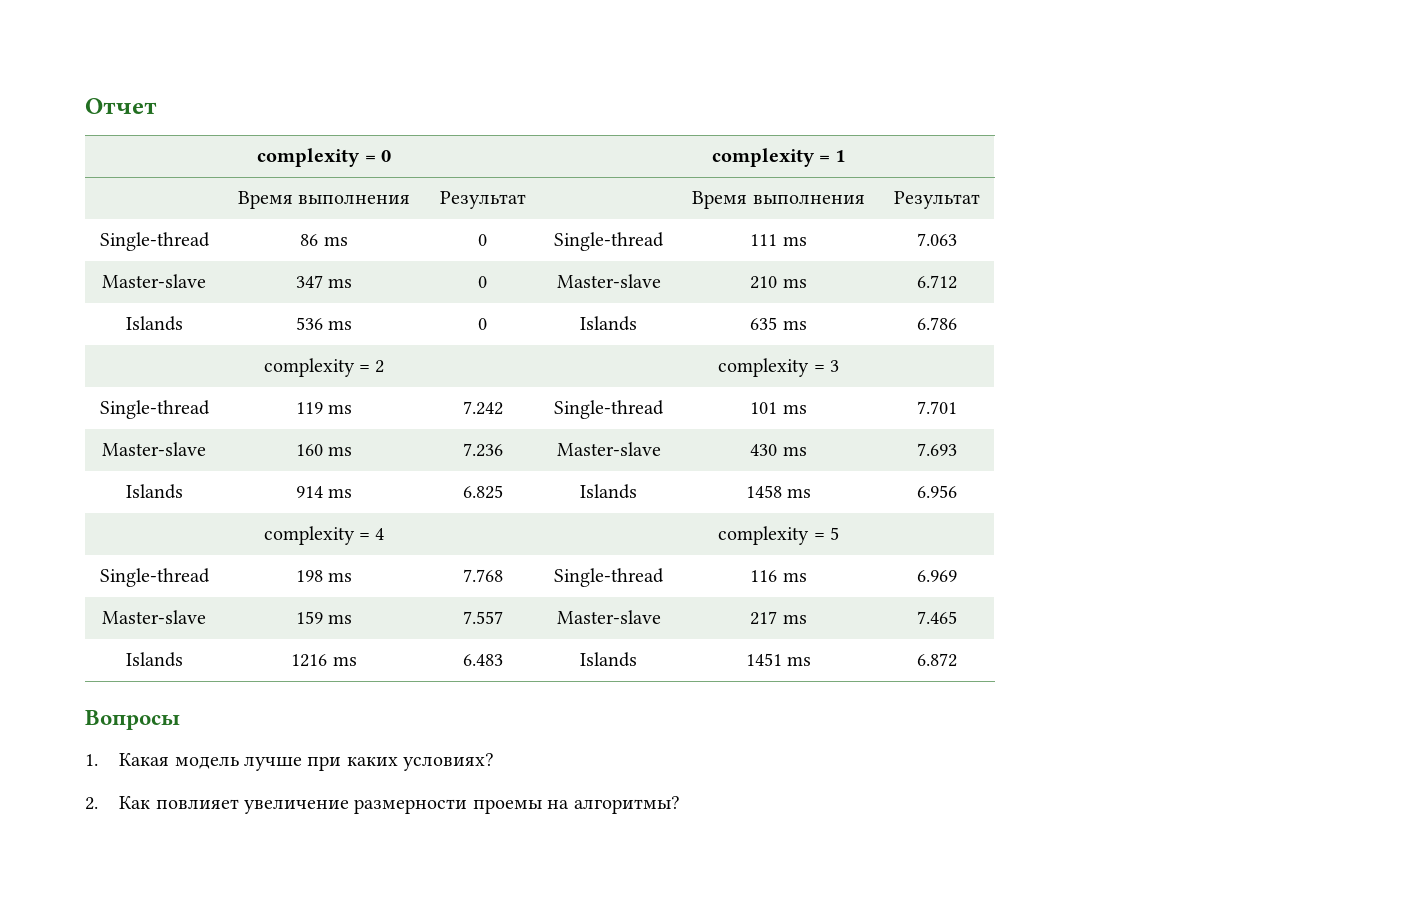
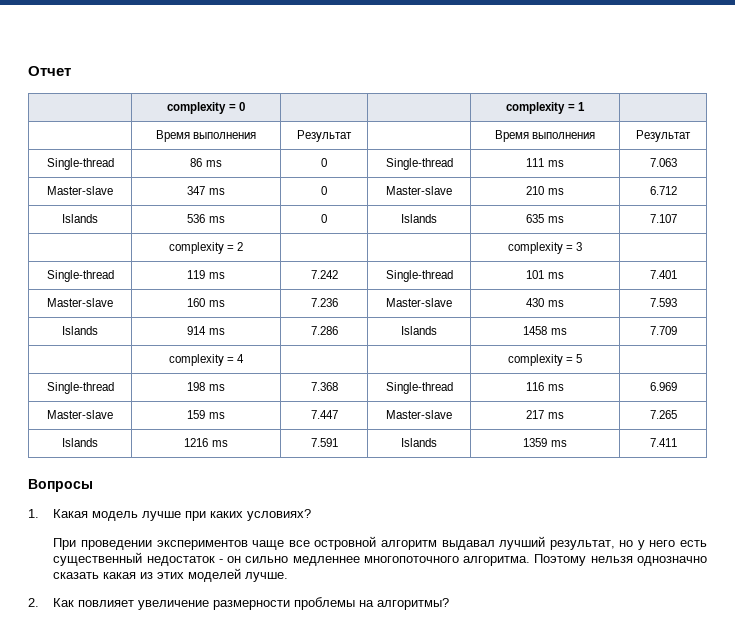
- Islands | 536 ms | 0 | Islands | 635 ms | 6.786
+ Islands | 536 ms | 0 | Islands | 635 ms | 7.107
- Single-thread | 119 ms | 7.242 | Single-thread | 101 ms | 7.701
+ Single-thread | 119 ms | 7.242 | Single-thread | 101 ms | 7.401
- Master-slave | 160 ms | 7.236 | Master-slave | 430 ms | 7.693
+ Master-slave | 160 ms | 7.236 | Master-slave | 430 ms | 7.593
- Islands | 914 ms | 6.825 | Islands | 1458 ms | 6.956
+ Islands | 914 ms | 7.286 | Islands | 1458 ms | 7.709
- Single-thread | 198 ms | 7.768 | Single-thread | 116 ms | 6.969
+ Single-thread | 198 ms | 7.368 | Single-thread | 116 ms | 6.969
- Master-slave | 159 ms | 7.557 | Master-slave | 217 ms | 7.465
+ Master-slave | 159 ms | 7.447 | Master-slave | 217 ms | 7.265
- Islands | 1216 ms | 6.483 | Islands | 1451 ms | 6.872
+ Islands | 1216 ms | 7.591 | Islands | 1359 ms | 7.411
+ При проведении экспериментов чаще все островной алгоритм выдавал лучший результат, но у него есть существенный недостаток - он сильно медленнее многопоточного алгоритма. Поэтому нельзя однозначно сказать какая из этих моделей лучше.
- 2. Как повлияет увеличение размерности проемы на алгоритмы?
+ 2. Как повлияет увеличение размерности проблемы на алгоритмы?

